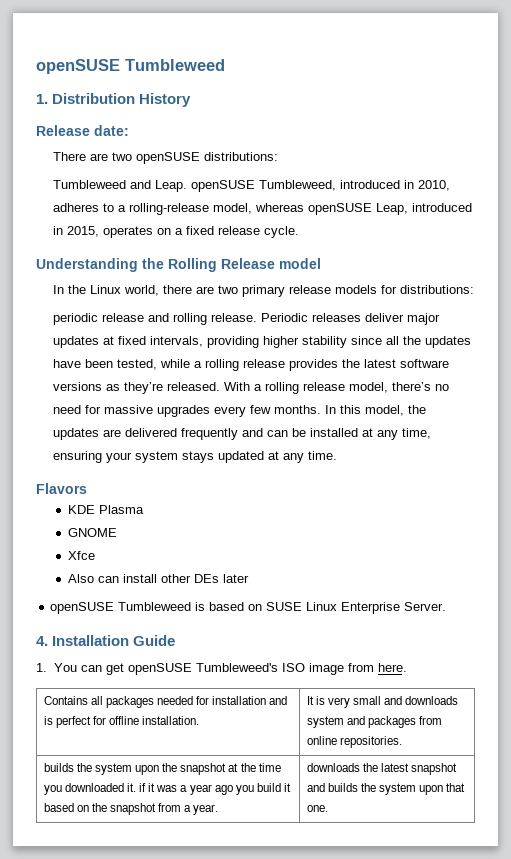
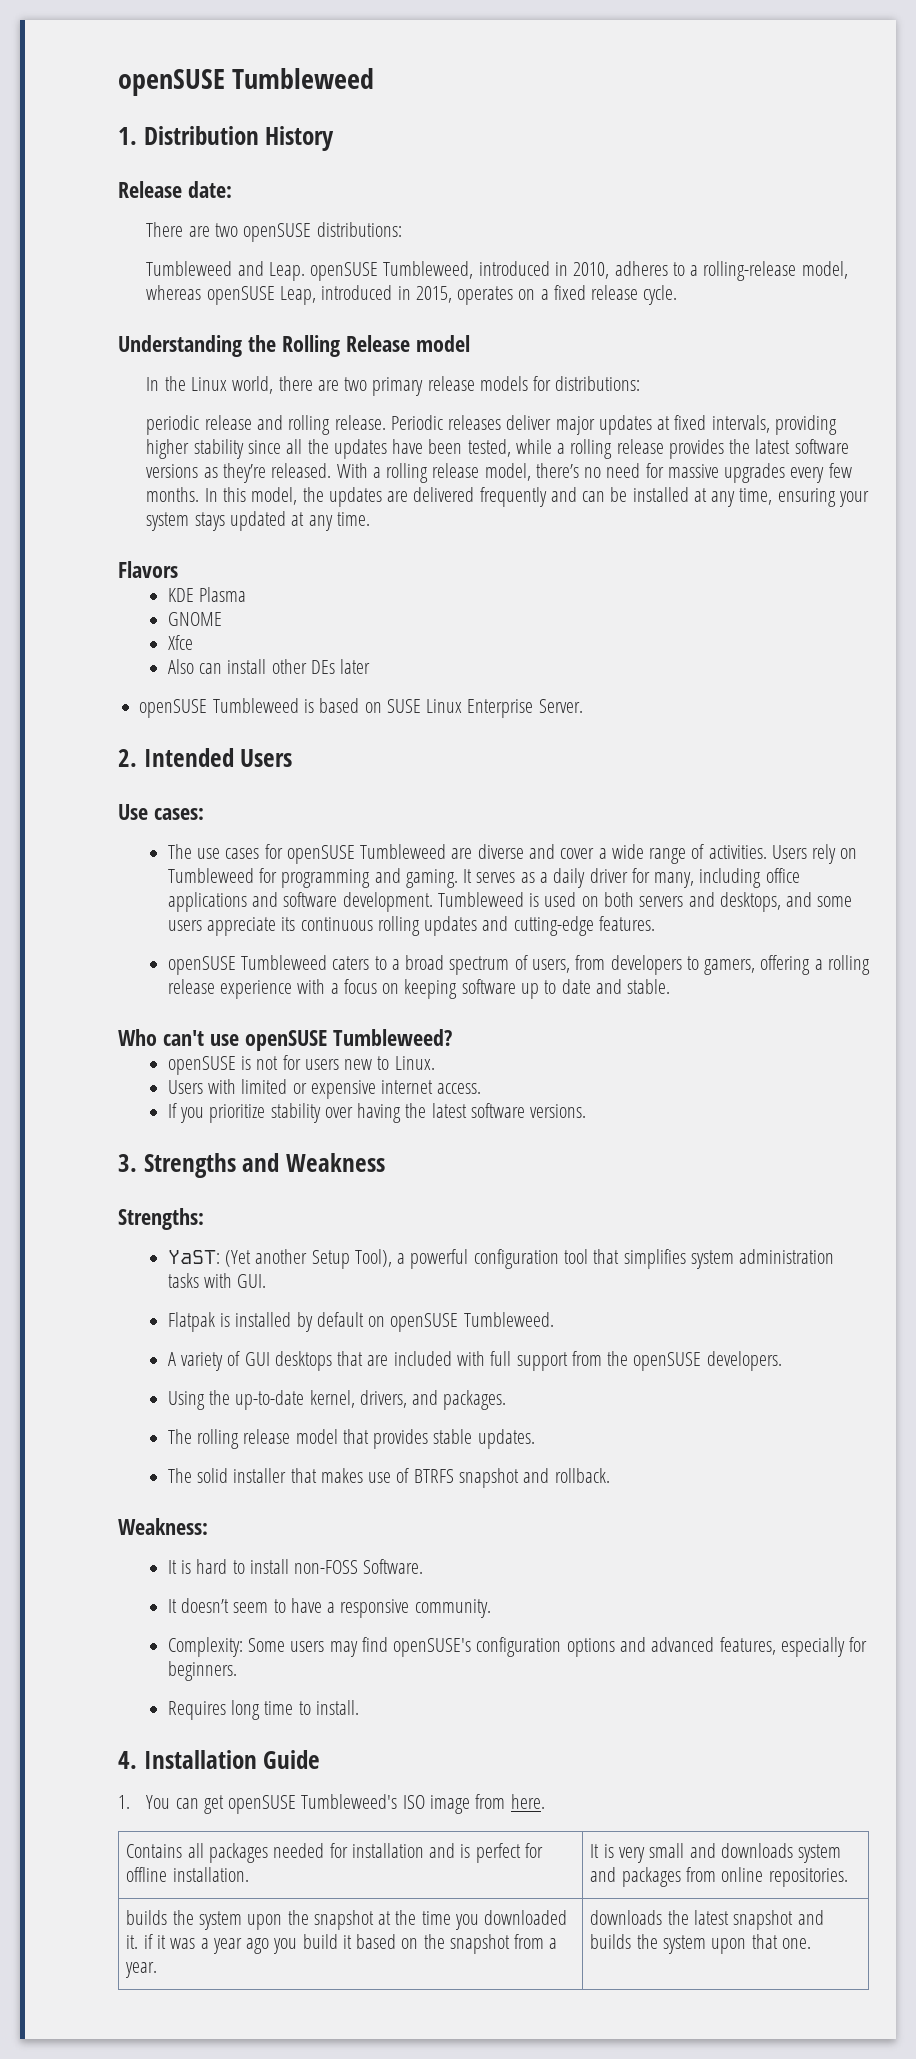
+ 2. Intended Users
+ Use cases:
+ The use cases for openSUSE Tumbleweed are diverse and cover a wide range of activities. Users rely on Tumbleweed for programming and gaming. It serves as a daily driver for many, including office applications and software development. Tumbleweed is used on both servers and desktops, and some users appreciate its continuous rolling updates and cutting-edge features.
+ openSUSE Tumbleweed caters to a broad spectrum of users, from developers to gamers, offering a rolling release experience with a focus on keeping software up to date and stable.
+ Who can't use openSUSE Tumbleweed?
+ openSUSE is not for users new to Linux.
+ Users with limited or expensive internet access.
+ If you prioritize stability over having the latest software versions.
+ 3. Strengths and Weakness
+ Strengths:
+ YaST: (Yet another Setup Tool), a powerful configuration tool that simplifies system administration tasks with GUI.
+ Flatpak is installed by default on openSUSE Tumbleweed.
+ A variety of GUI desktops that are included with full support from the openSUSE developers.
+ Using the up-to-date kernel, drivers, and packages.
+ The rolling release model that provides stable updates.
+ The solid installer that makes use of BTRFS snapshot and rollback.
+ Weakness:
+ It is hard to install non-FOSS Software.
+ It doesn’t seem to have a responsive community.
+ Complexity: Some users may find openSUSE's configuration options and advanced features, especially for beginners.
+ Requires long time to install.

